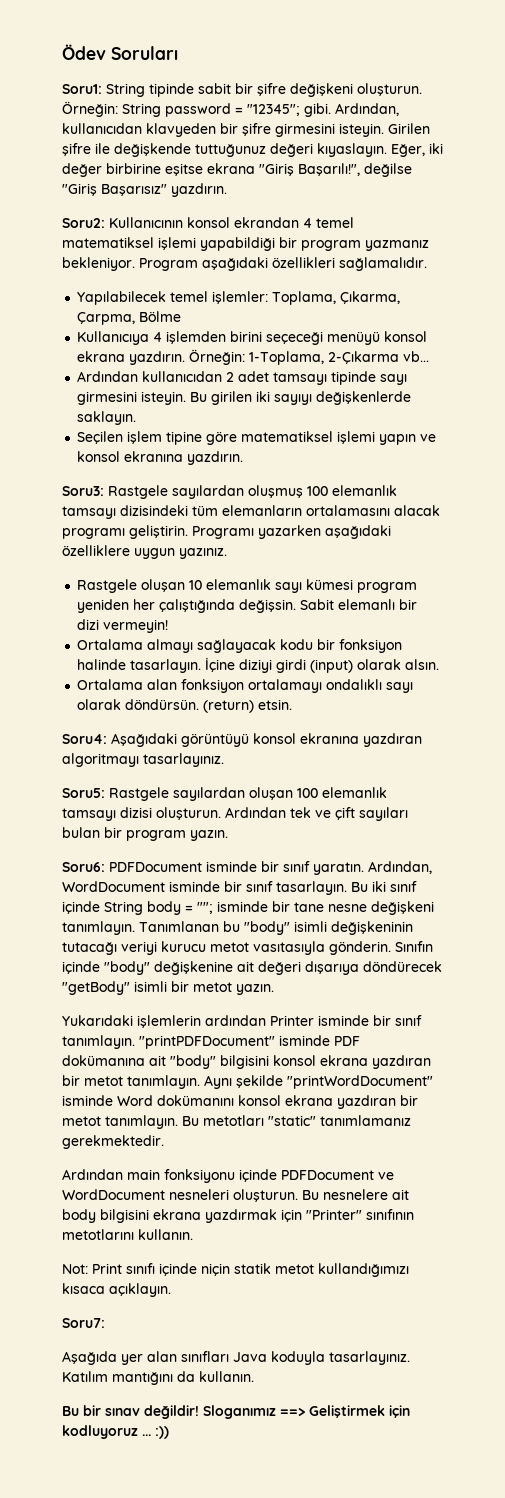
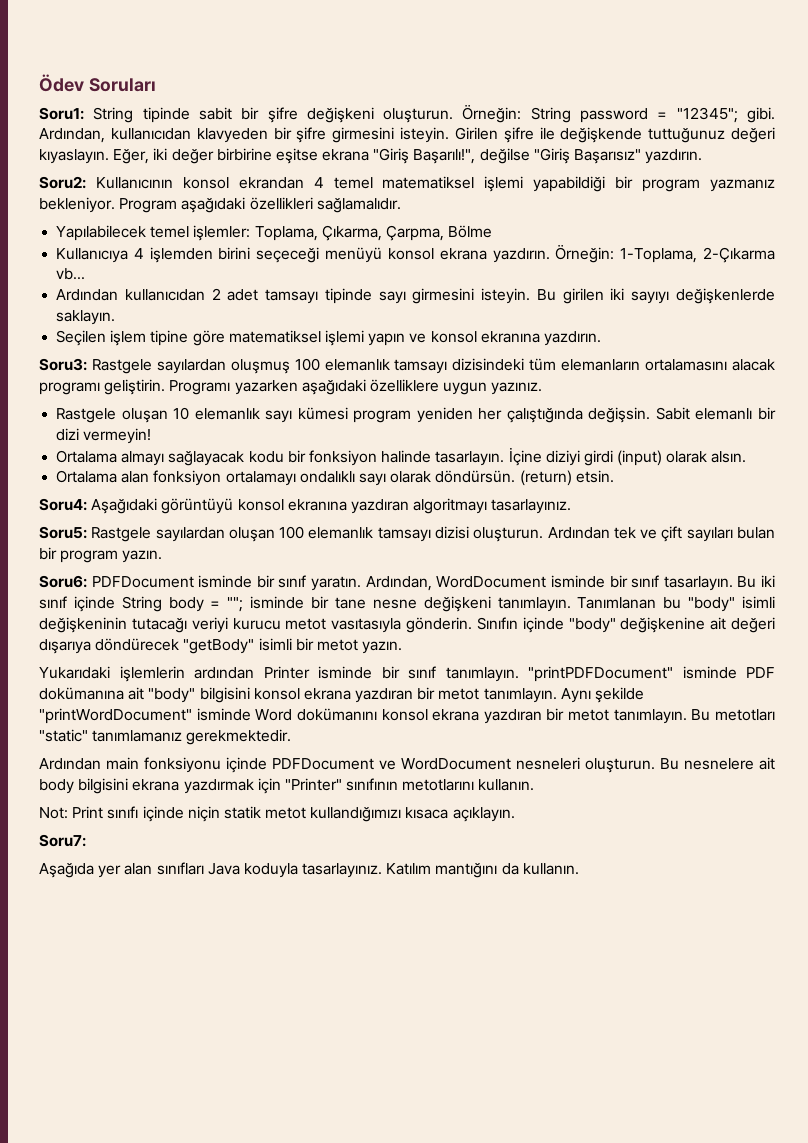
- Bu bir sınav değildir! Sloganımız ==> Geliştirmek için kodluyoruz ... :))

